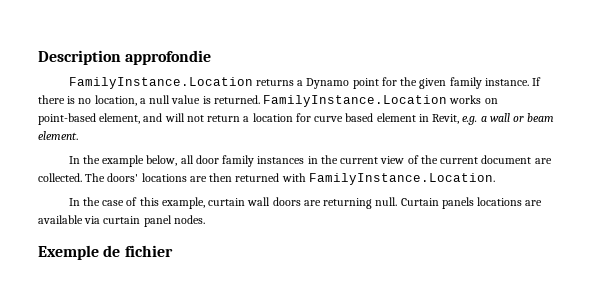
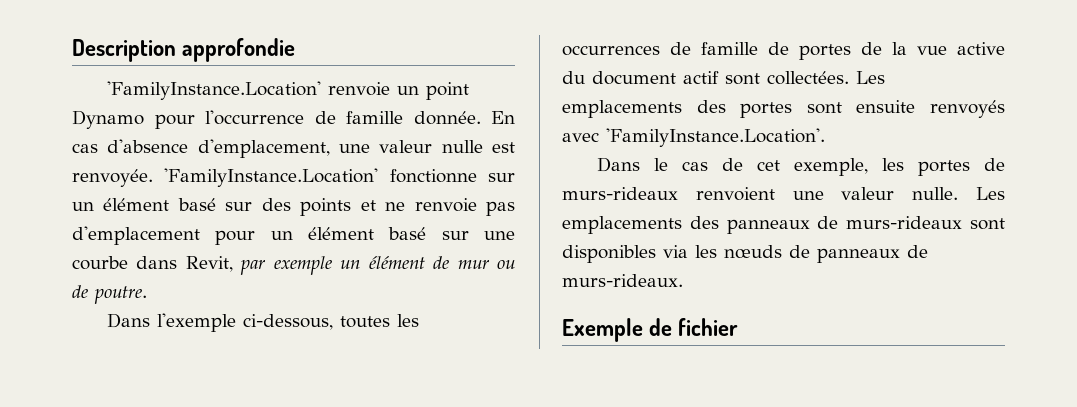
- FamilyInstance.Location returns a Dynamo point for the given family instance. If there is no location, a null value is returned. FamilyInstance.Location works on point-based element, and will not return a location for curve based element in Revit, e.g. a wall or beam element.
- In the example below, all door family instances in the current view of the current document are collected. The doors' locations are then returned with FamilyInstance.Location.
- In the case of this example, curtain wall doors are returning null. Curtain panels locations are available via curtain panel nodes.
+ 'FamilyInstance.Location' renvoie un point Dynamo pour l'occurrence de famille donnée. En cas d'absence d'emplacement, une valeur nulle est renvoyée. 'FamilyInstance.Location' fonctionne sur un élément basé sur des points et ne renvoie pas d'emplacement pour un élément basé sur une courbe dans Revit, par exemple un élément de mur ou de poutre.
+ Dans l'exemple ci-dessous, toutes les occurrences de famille de portes de la vue active du document actif sont collectées. Les emplacements des portes sont ensuite renvoyés avec 'FamilyInstance.Location'.
+ Dans le cas de cet exemple, les portes de murs-rideaux renvoient une valeur nulle. Les emplacements des panneaux de murs-rideaux sont disponibles via les nœuds de panneaux de murs-rideaux.

